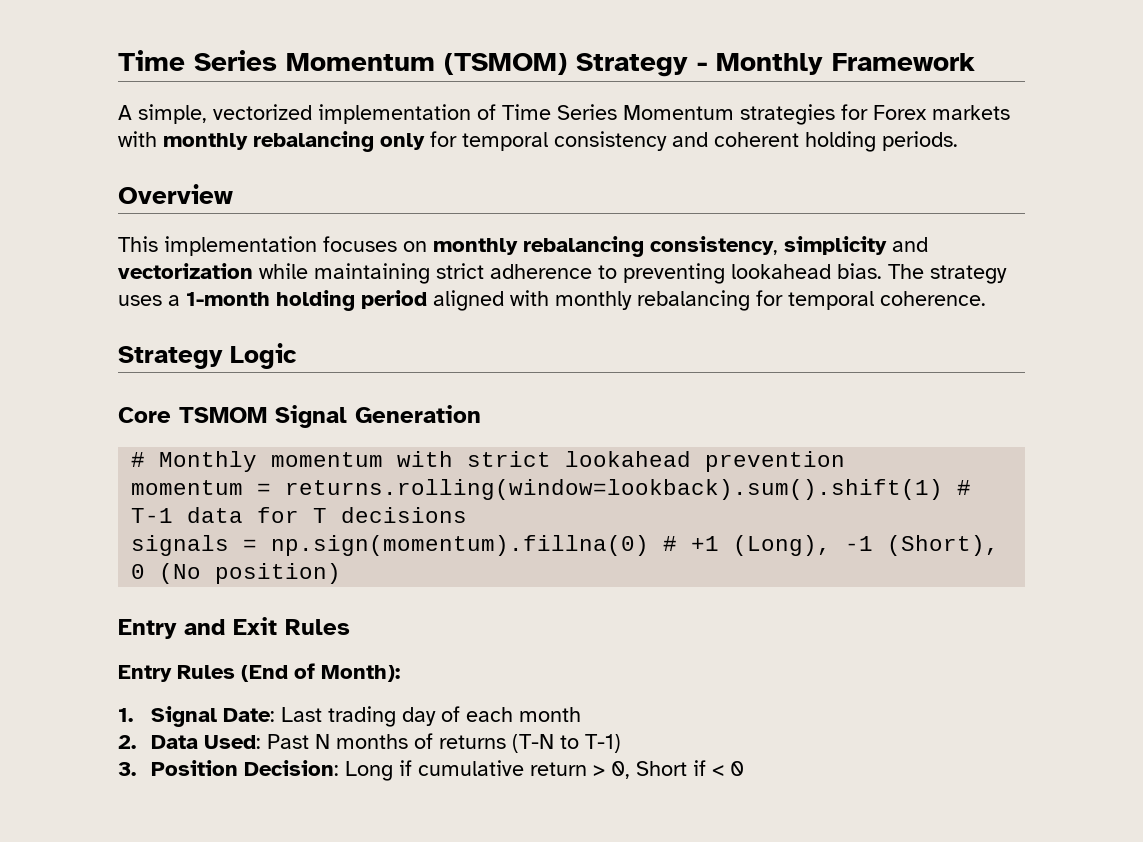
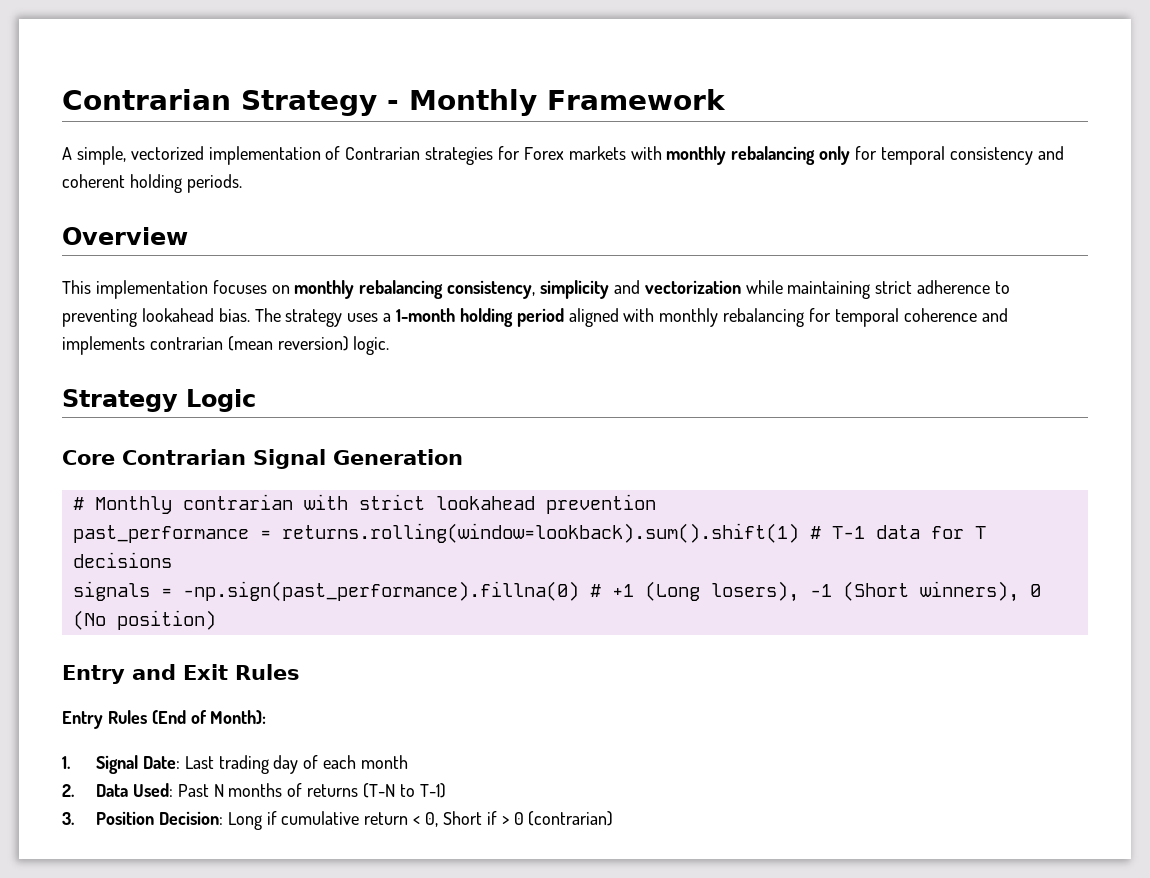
- Time Series Momentum (TSMOM) Strategy - Monthly Framework
+ Contrarian Strategy - Monthly Framework
- A simple, vectorized implementation of Time Series Momentum strategies for Forex markets with monthly rebalancing only for temporal consistency and coherent holding periods.
+ A simple, vectorized implementation of Contrarian strategies for Forex markets with monthly rebalancing only for temporal consistency and coherent holding periods.
- The strategy uses a 1-month holding period aligned with monthly rebalancing for temporal coherence.
+ The strategy uses a 1-month holding period aligned with monthly rebalancing for temporal coherence and implements contrarian (mean reversion) logic.
- Core TSMOM Signal Generation
+ Core Contrarian Signal Generation
- # Monthly momentum with strict lookahead prevention
+ # Monthly contrarian with strict lookahead prevention
- momentum = returns.rolling(window=lookback).sum().shift(1) # T-1 data for T decisions
+ past_performance = returns.rolling(window=lookback).sum().shift(1) # T-1 data for T decisions
- signals = np.sign(momentum).fillna(0) # +1 (Long), -1 (Short), 0 (No position)
+ signals = -np.sign(past_performance).fillna(0) # +1 (Long losers), -1 (Short winners), 0 (No position)
- 3. Position Decision: Long if cumulative return > 0, Short if < 0
+ 3. Position Decision: Long if cumulative return < 0, Short if > 0 (contrarian)

